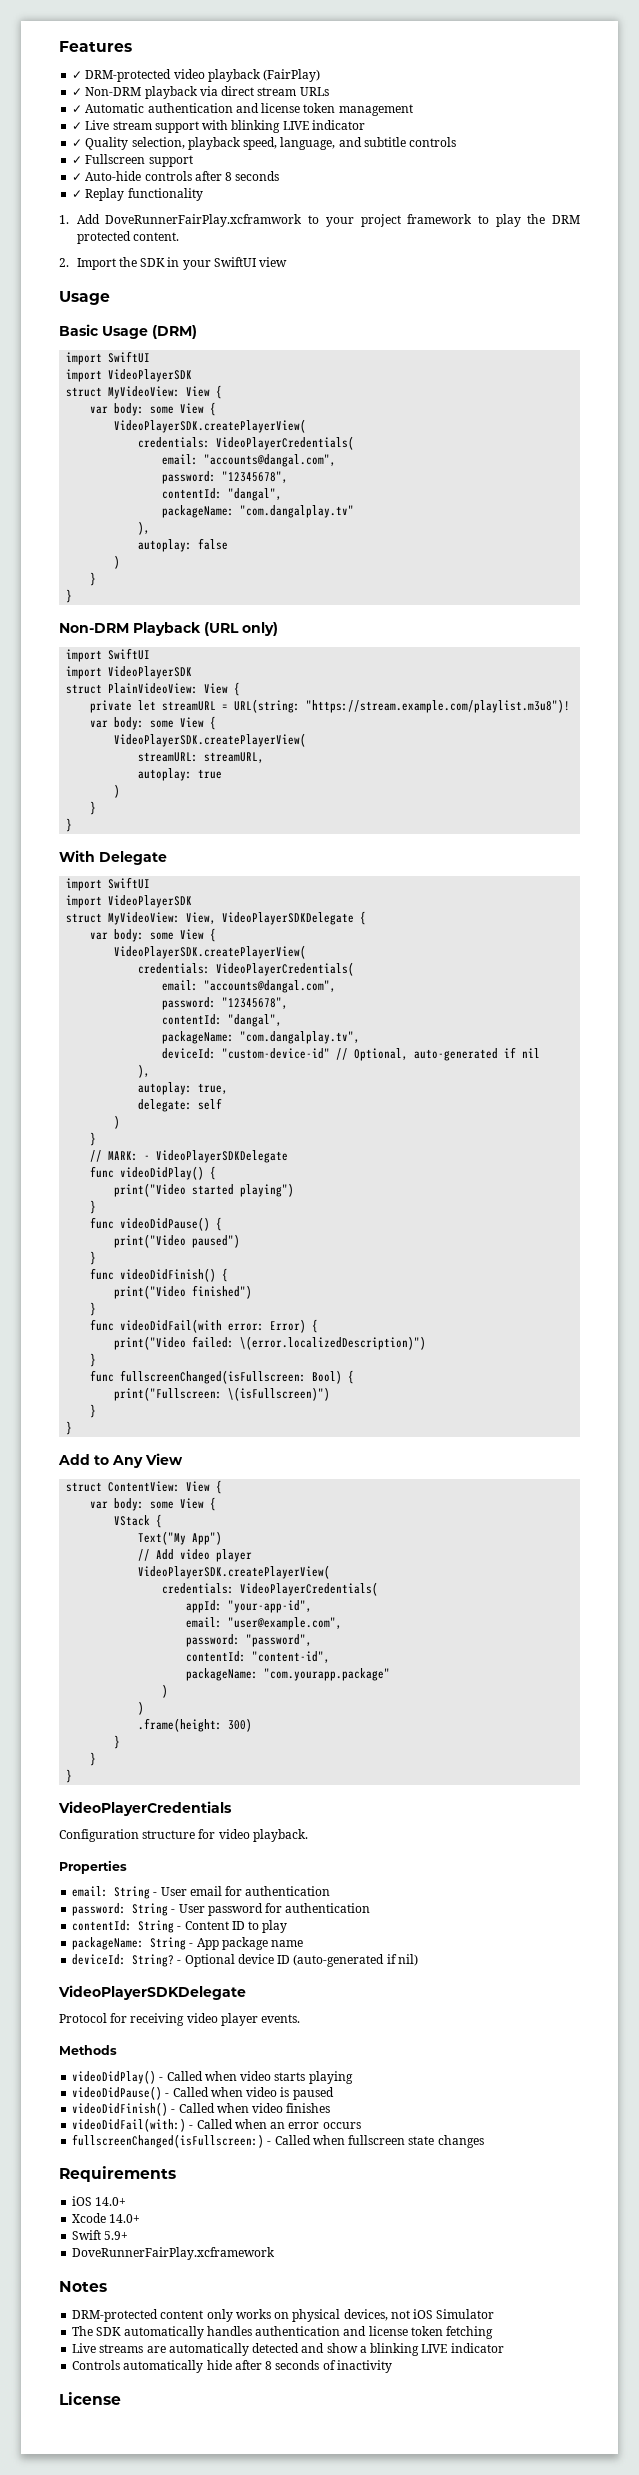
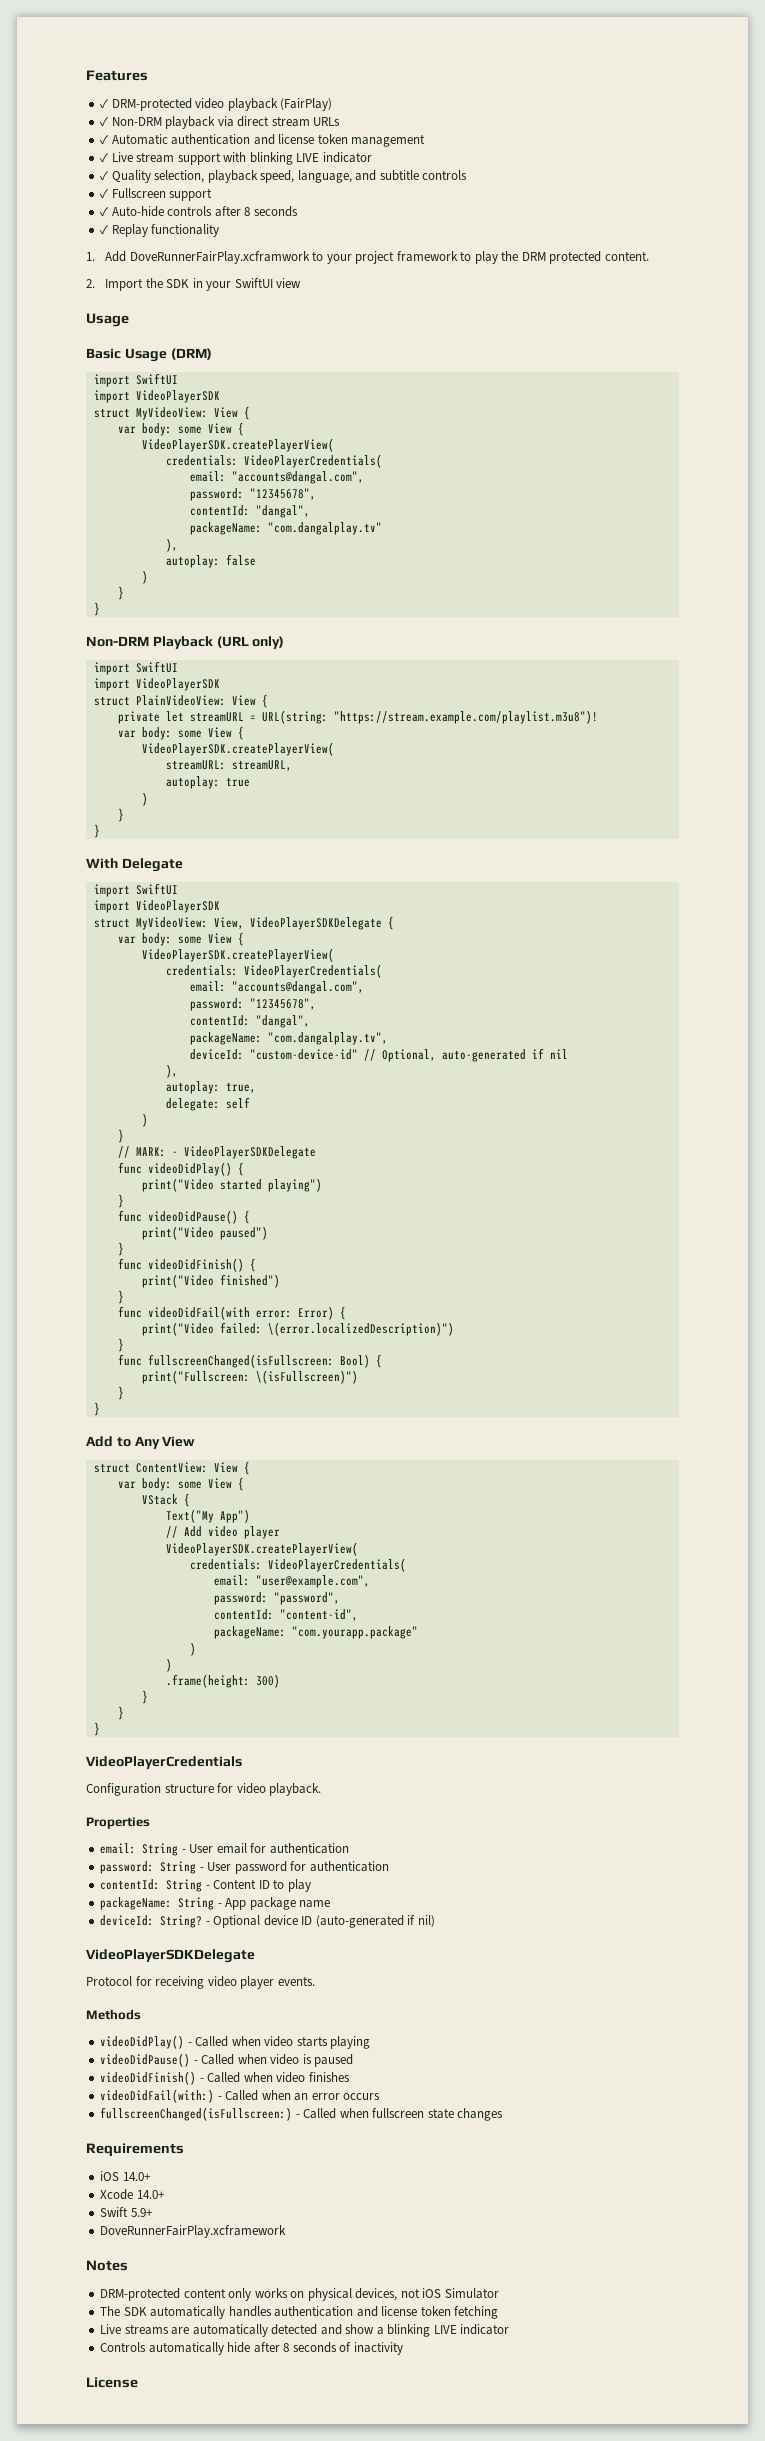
- appId: "your-app-id",

